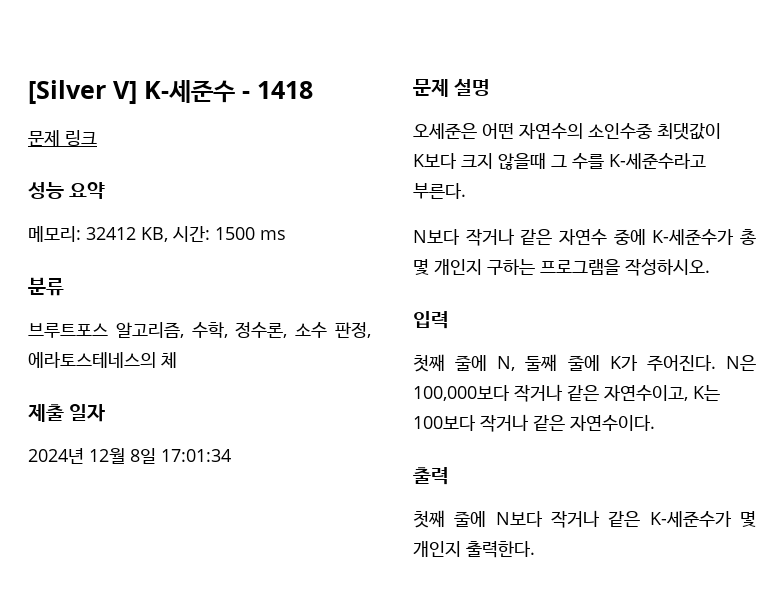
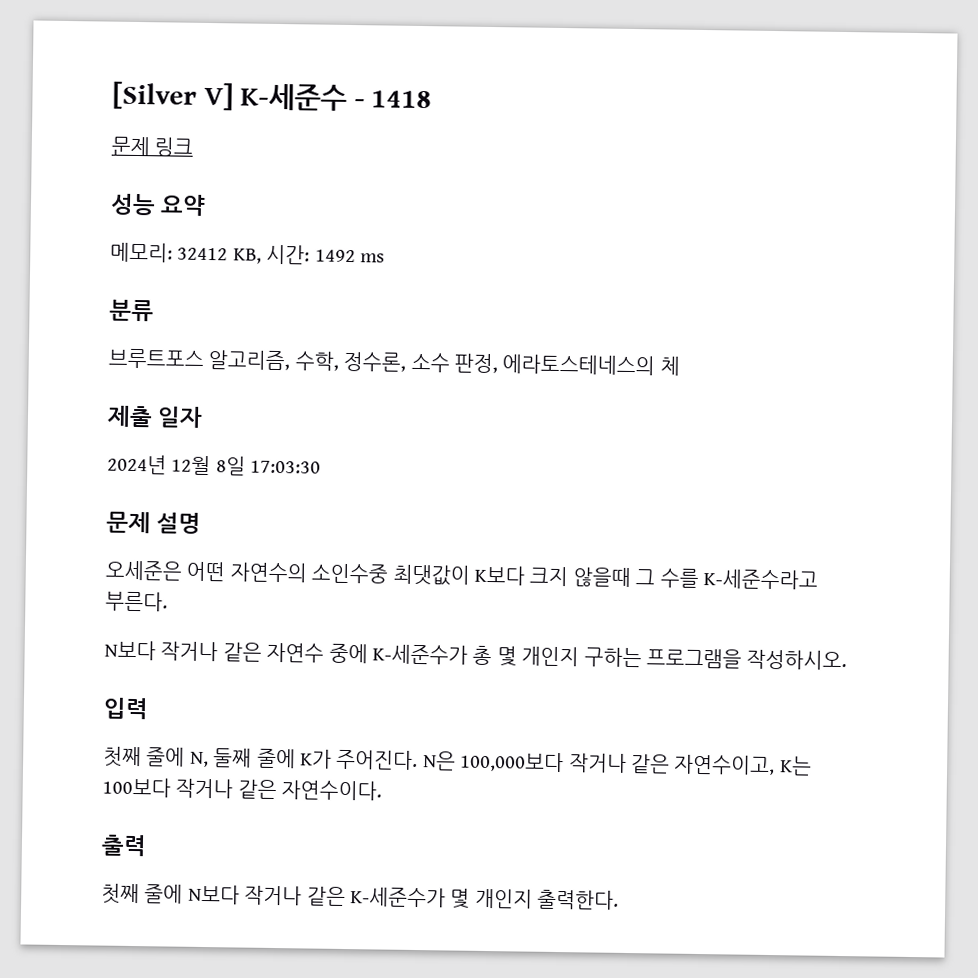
- 메모리: 32412 KB, 시간: 1500 ms
+ 메모리: 32412 KB, 시간: 1492 ms
- 2024년 12월 8일 17:01:34
+ 2024년 12월 8일 17:03:30

